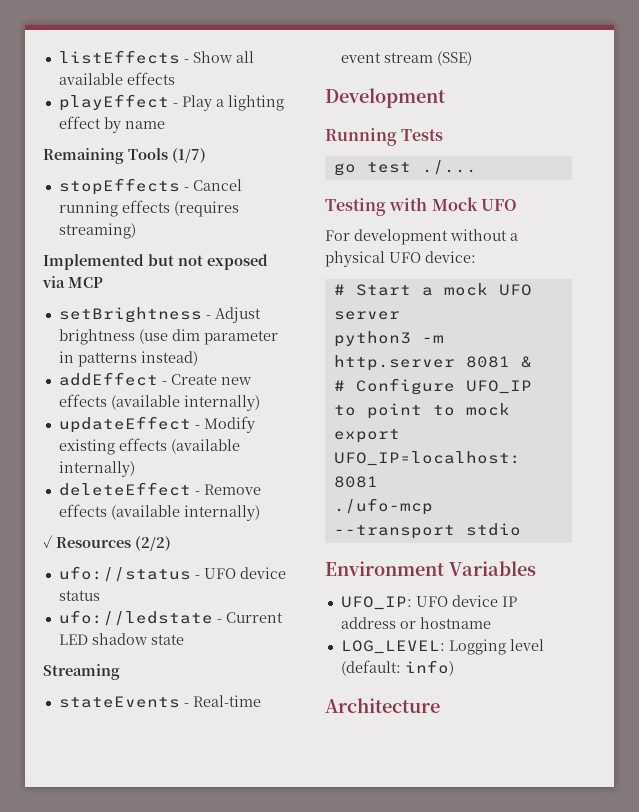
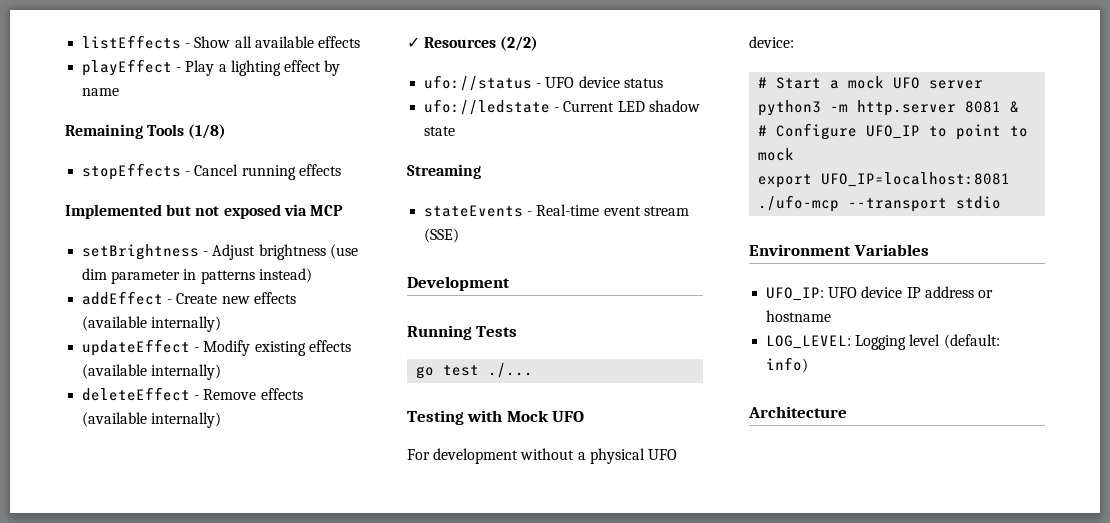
- Remaining Tools (1/7)
+ Remaining Tools (1/8)
- stopEffects - Cancel running effects (requires streaming)
+ stopEffects - Cancel running effects

